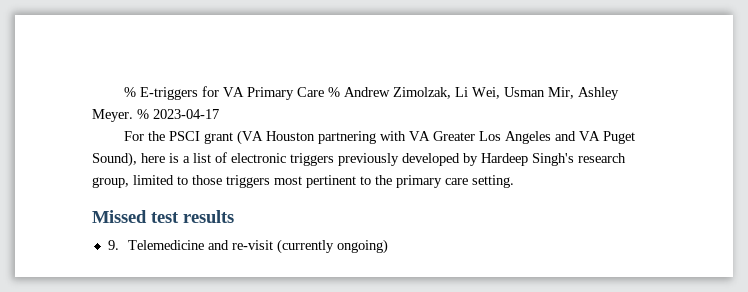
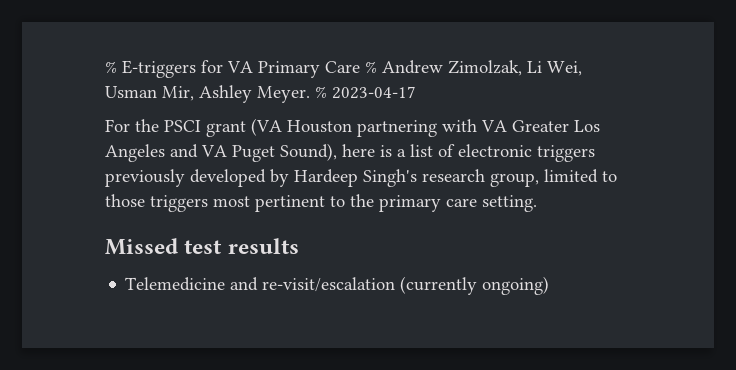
- 9. Telemedicine and re-visit (currently ongoing)
+ Telemedicine and re-visit/escalation (currently ongoing)

